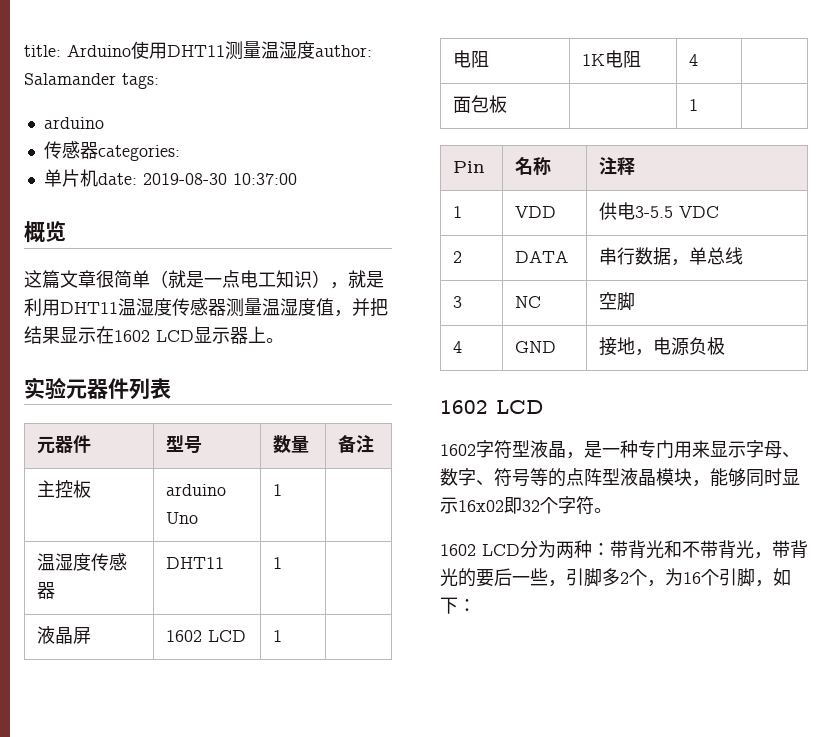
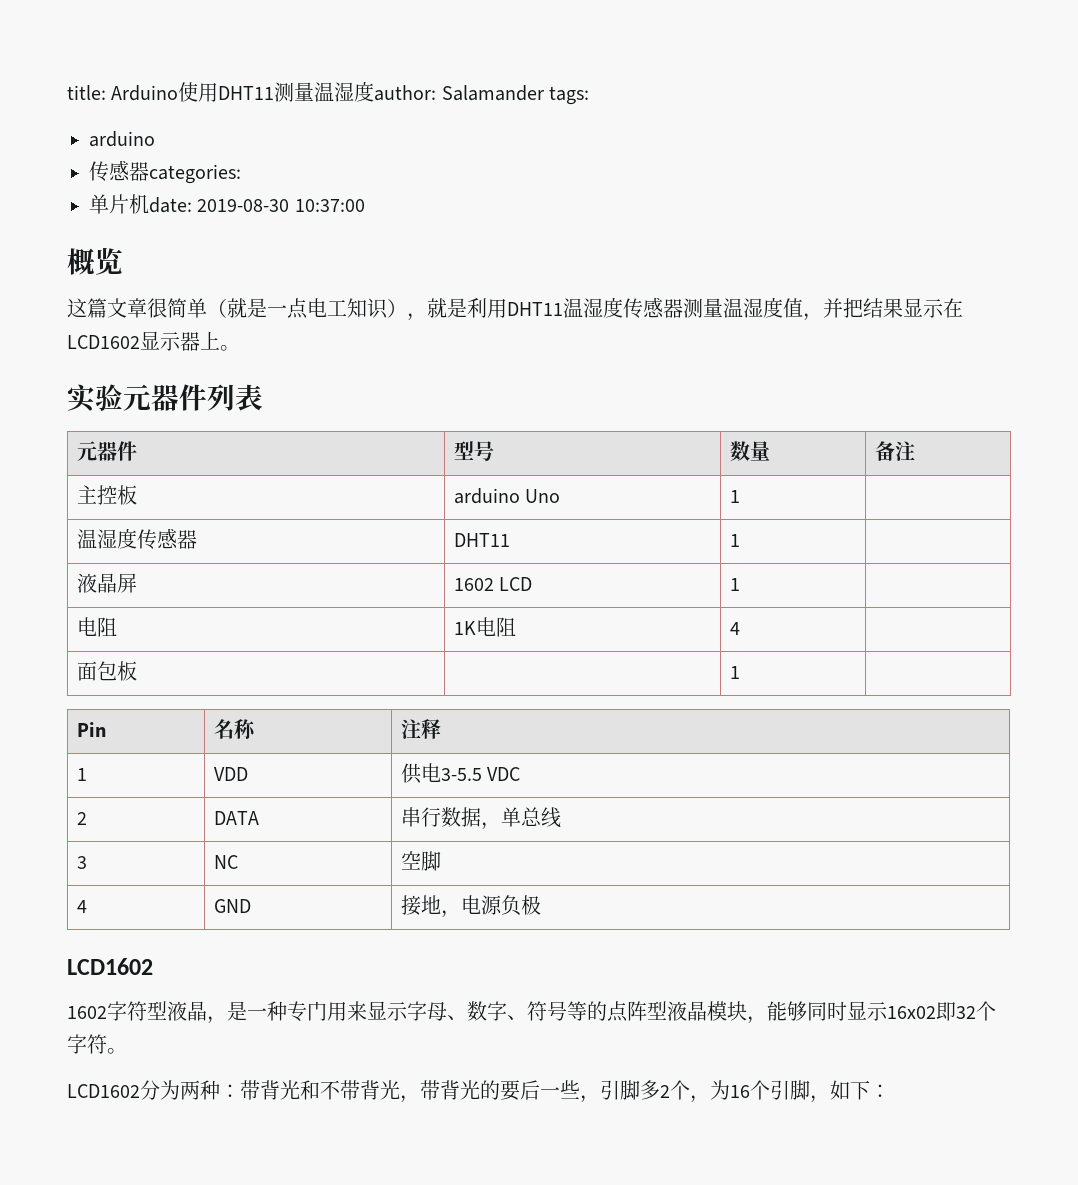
- 这篇文章很简单（就是一点电工知识），就是利用DHT11温湿度传感器测量温湿度值，并把结果显示在1602 LCD显示器上。
+ 这篇文章很简单（就是一点电工知识），就是利用DHT11温湿度传感器测量温湿度值，并把结果显示在LCD1602显示器上。
  4 | GND | 接地，电源负极
- 1602 LCD
+ LCD1602
- 1602 LCD分为两种：带背光和不带背光，带背光的要后一些，引脚多2个，为16个引脚，如下：
+ LCD1602分为两种：带背光和不带背光，带背光的要后一些，引脚多2个，为16个引脚，如下：

